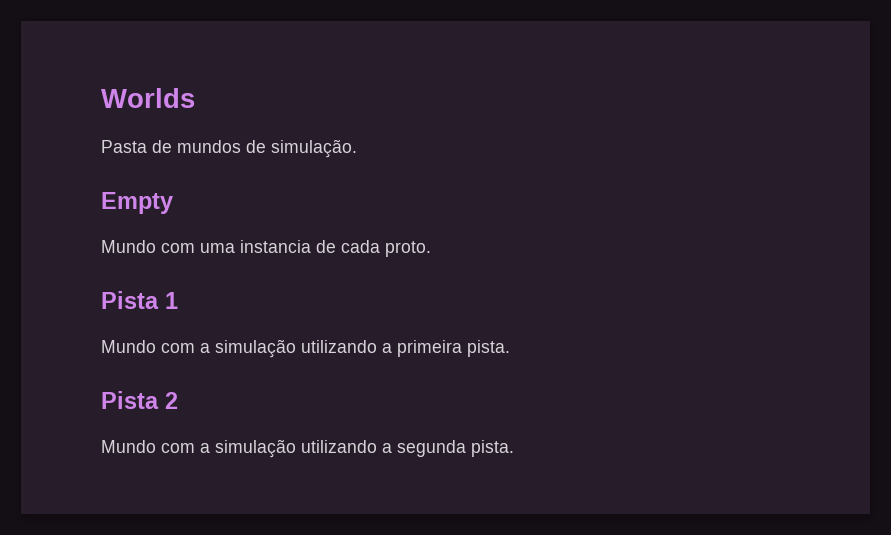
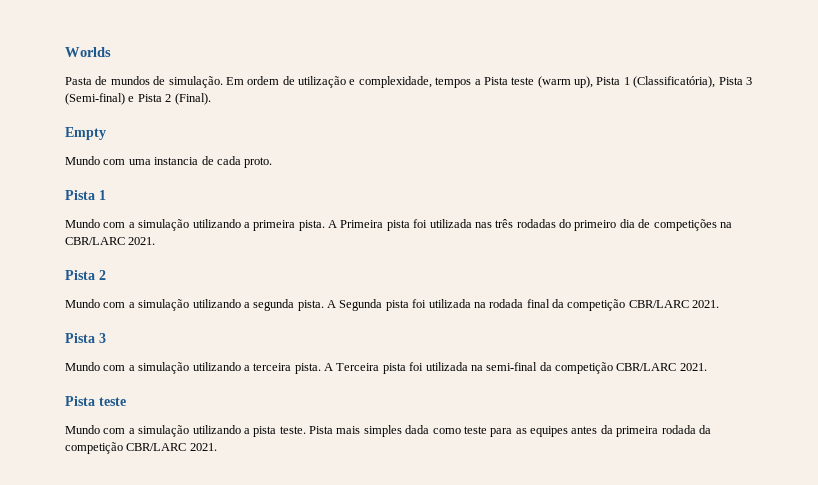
+ Em ordem de utilização e complexidade, tempos a Pista teste (warm up), Pista 1 (Classificatória), Pista 3 (Semi-final) e Pista 2 (Final).
+ A Primeira pista foi utilizada nas três rodadas do primeiro dia de competições na CBR/LARC 2021.
+ A Segunda pista foi utilizada na rodada final da competição CBR/LARC 2021.
+ Pista 3
+ Mundo com a simulação utilizando a terceira pista. A Terceira pista foi utilizada na semi-final da competição CBR/LARC 2021.
+ Pista teste
+ Mundo com a simulação utilizando a pista teste. Pista mais simples dada como teste para as equipes antes da primeira rodada da competição CBR/LARC 2021.

